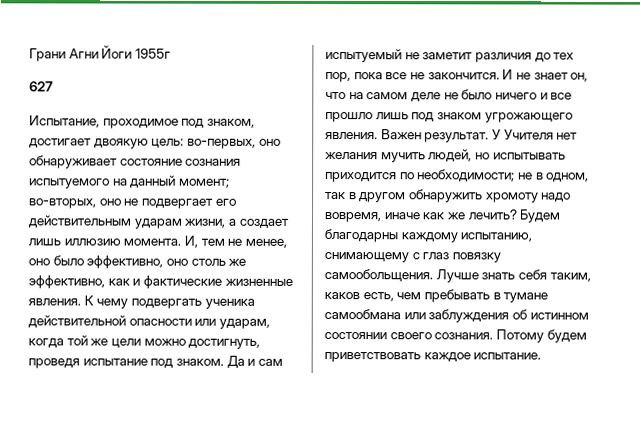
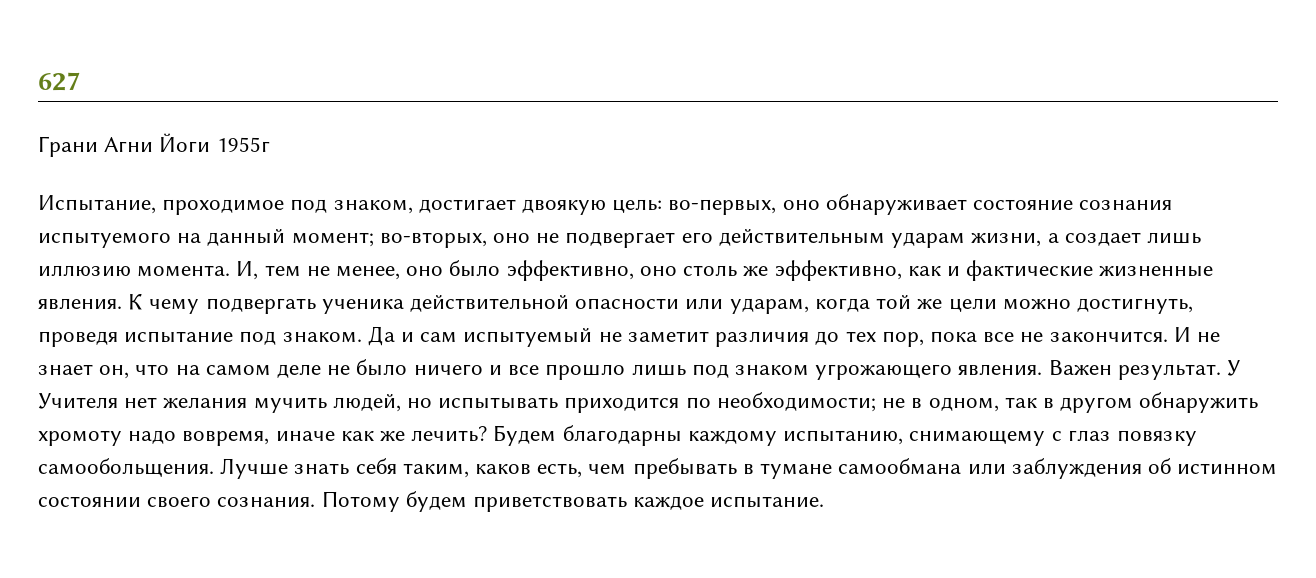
+ 627
- 627

